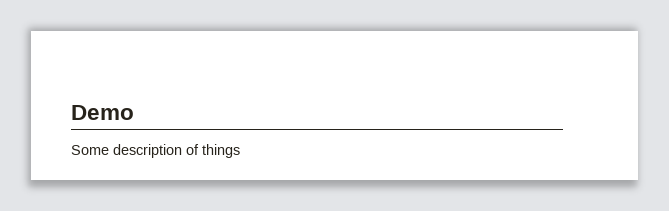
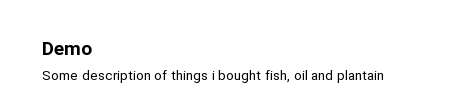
- Some description of things
+ Some description of things i bought fish, oil and plantain

